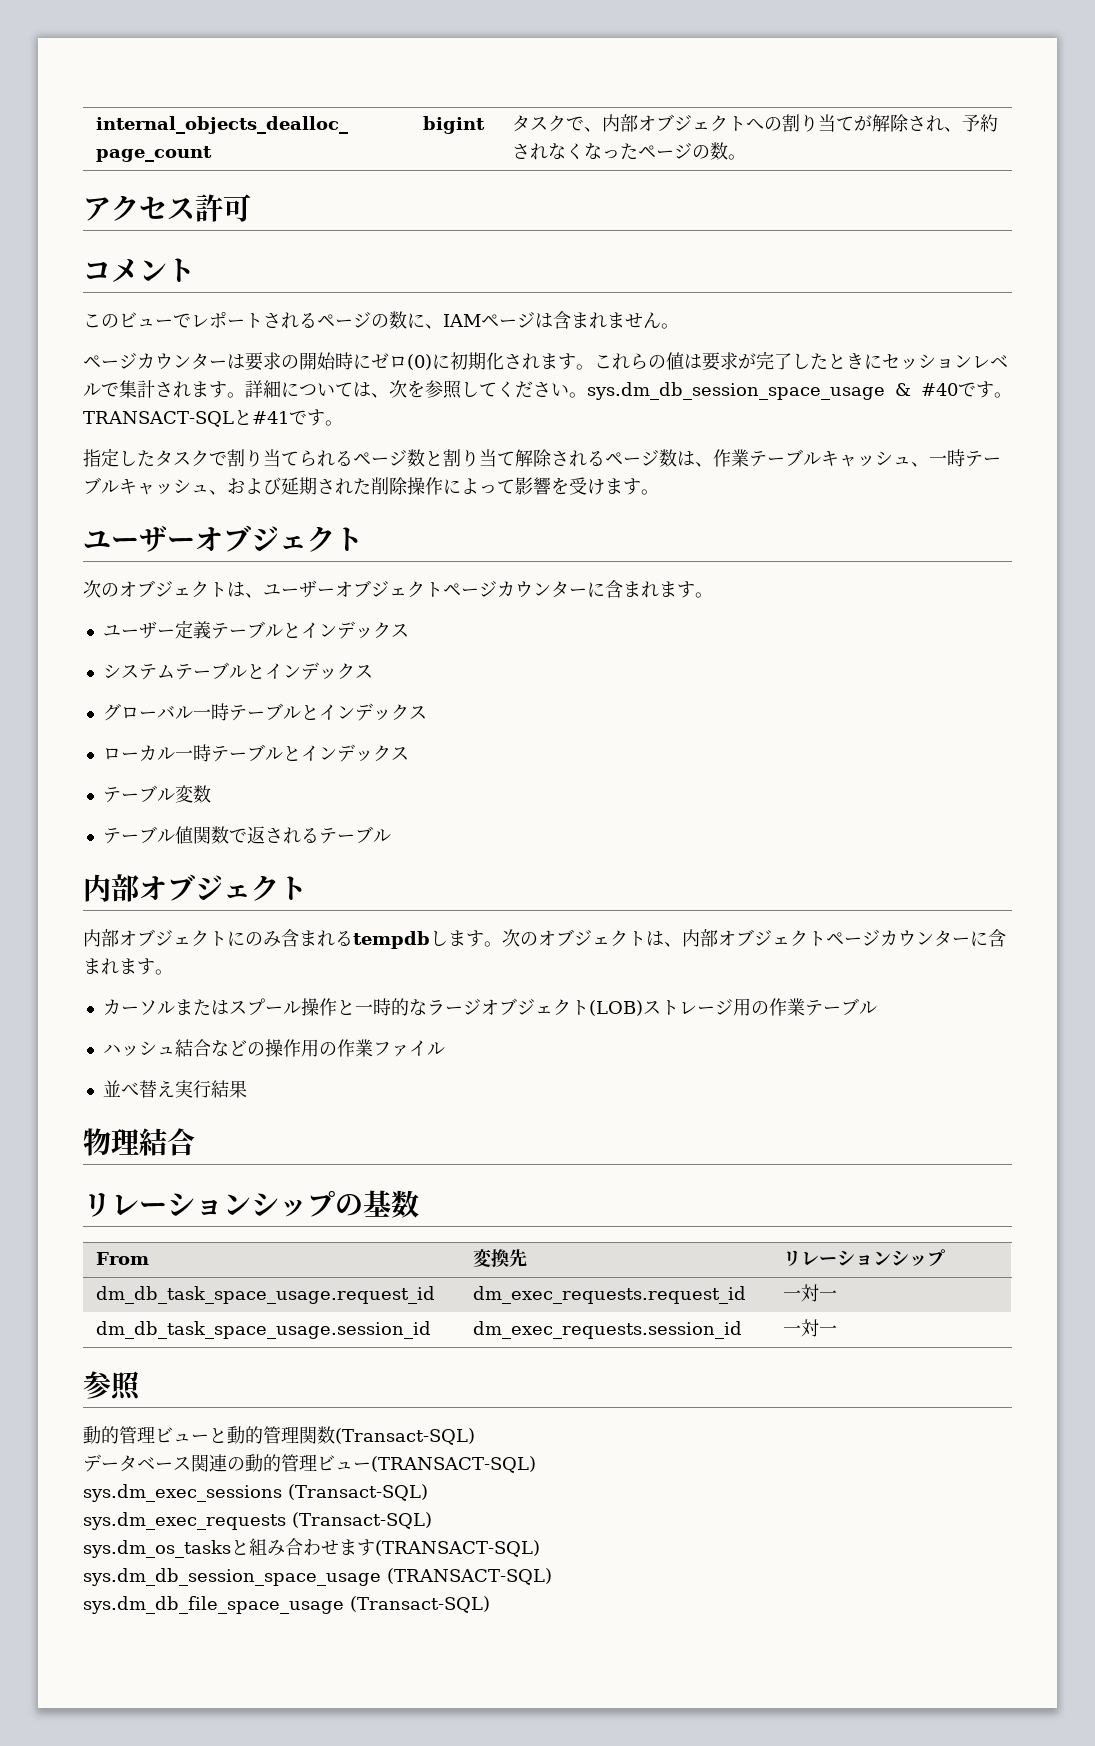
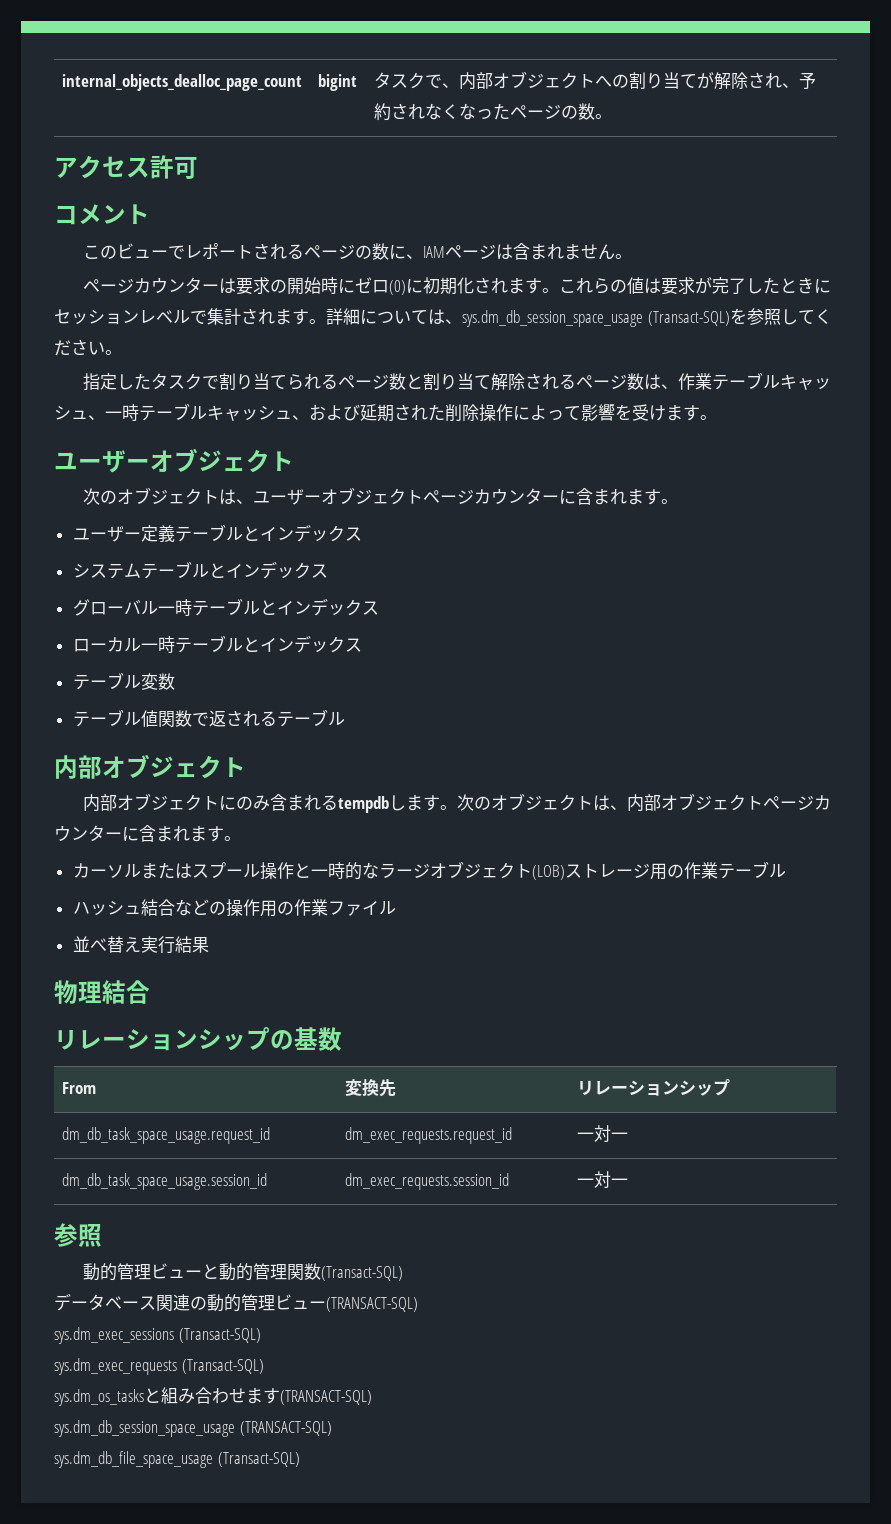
- 詳細については、次を参照してください。sys.dm_db_session_space_usage & #40です。TRANSACT-SQLと#41です。
+ 詳細については、sys.dm_db_session_space_usage (Transact-SQL)を参照してください。

